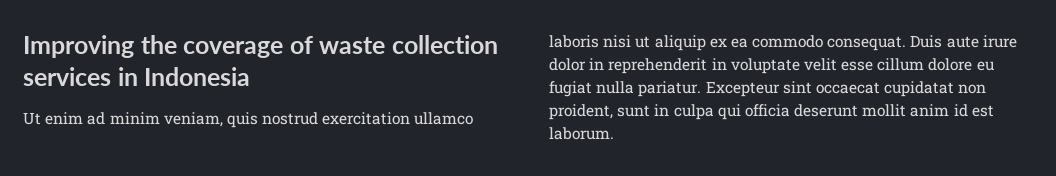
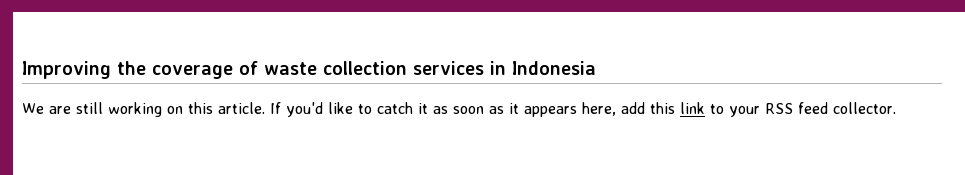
- Ut enim ad minim veniam, quis nostrud exercitation ullamco laboris nisi ut aliquip ex ea commodo consequat. Duis aute irure dolor in reprehenderit in voluptate velit esse cillum dolore eu fugiat nulla pariatur. Excepteur sint occaecat cupidatat non proident, sunt in culpa qui officia deserunt mollit anim id est laborum.
+ We are still working on this article. If you'd like to catch it as soon as it appears here, add this link to your RSS feed collector.

